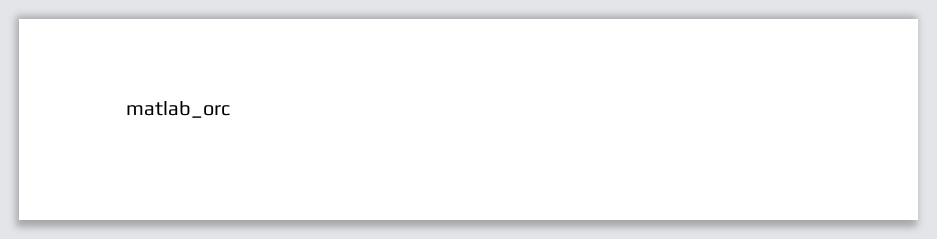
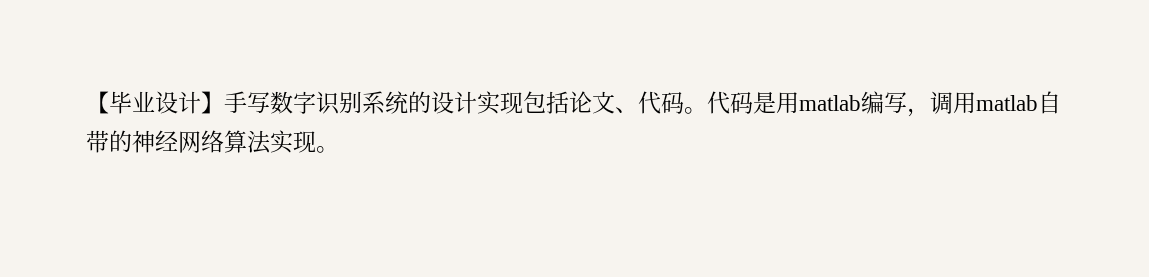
- matlab_orc
+ 【毕业设计】手写数字识别系统的设计实现包括论文、代码。代码是用matlab编写，调用matlab自带的神经网络算法实现。

